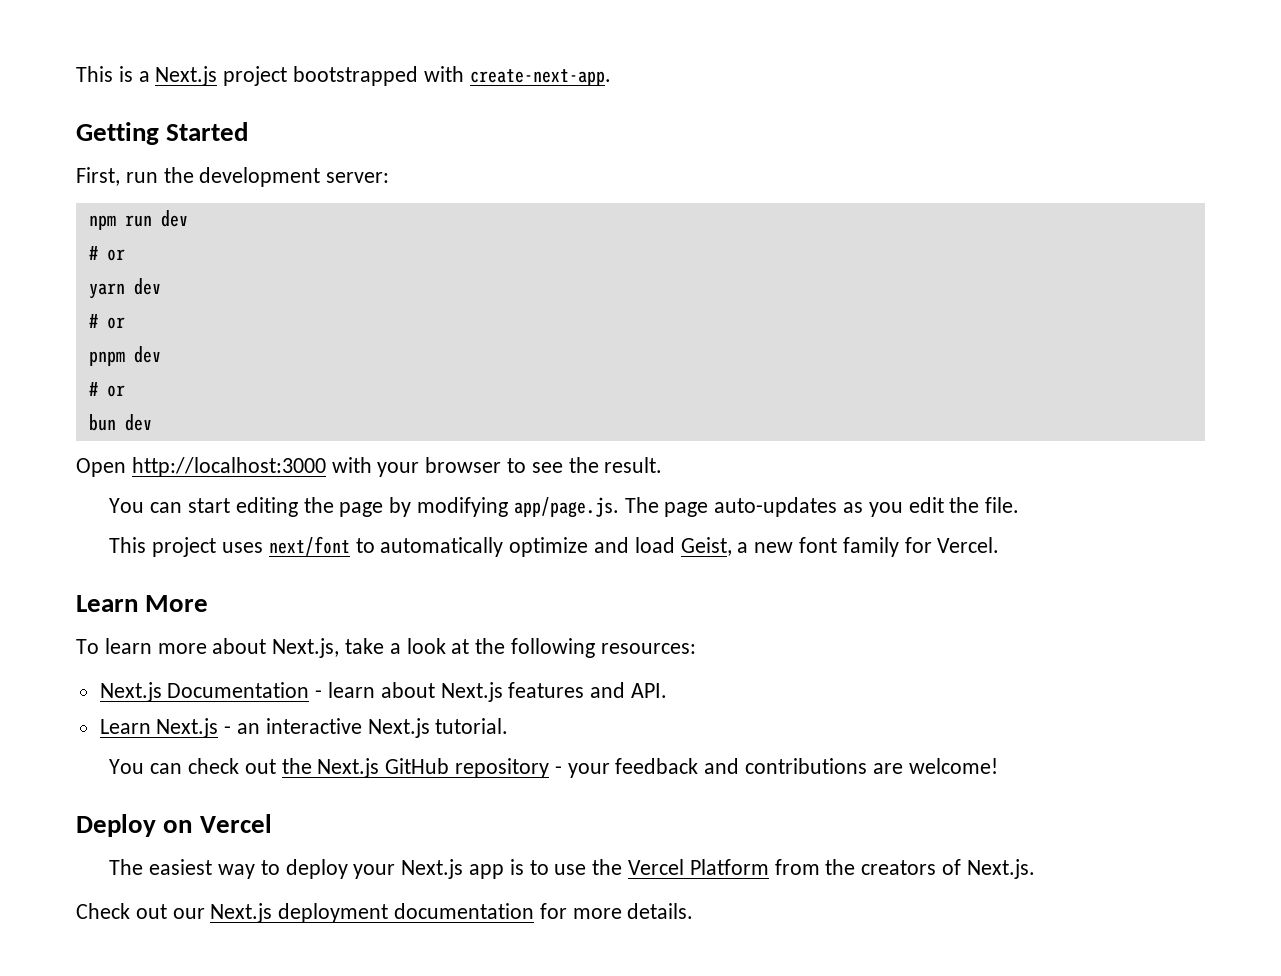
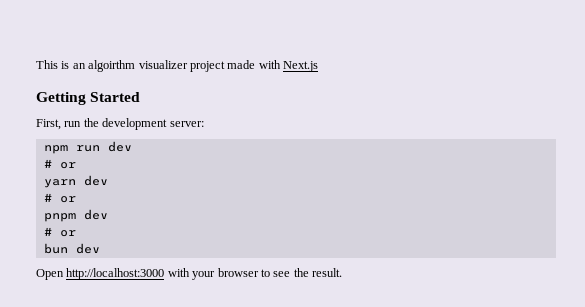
- This is a Next.js project bootstrapped with create-next-app.
+ This is an algoirthm visualizer project made with Next.js
- You can start editing the page by modifying app/page.js. The page auto-updates as you edit the file.
- This project uses next/font to automatically optimize and load Geist, a new font family for Vercel.
- Learn More
- To learn more about Next.js, take a look at the following resources:
- Next.js Documentation - learn about Next.js features and API.
- Learn Next.js - an interactive Next.js tutorial.
- You can check out the Next.js GitHub repository - your feedback and contributions are welcome!
- Deploy on Vercel
- The easiest way to deploy your Next.js app is to use the Vercel Platform from the creators of Next.js.
- Check out our Next.js deployment documentation for more details.

